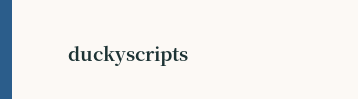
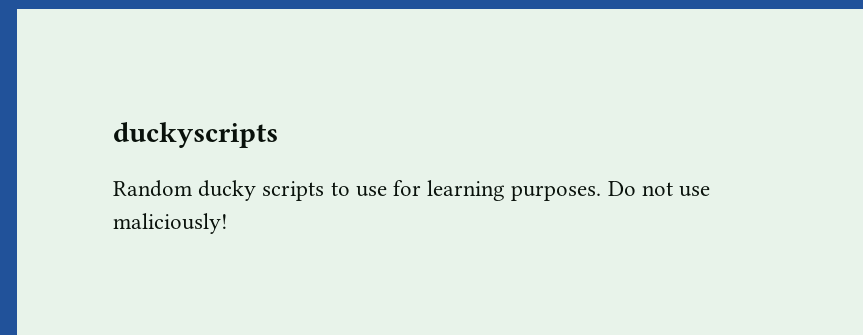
+ Random ducky scripts to use for learning purposes. Do not use maliciously!

